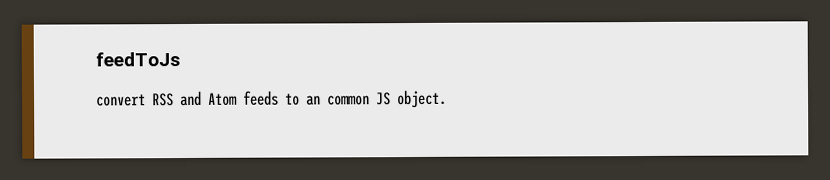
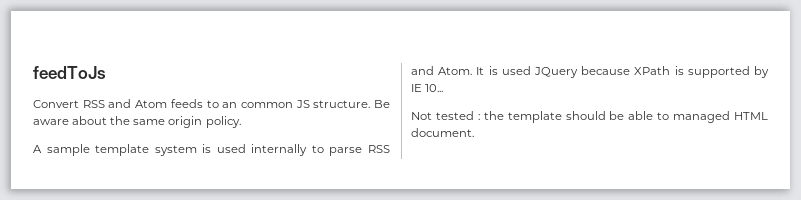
- convert RSS and Atom feeds to an common JS object.
+ Convert RSS and Atom feeds to an common JS structure. Be aware about the same origin policy.
+ A sample template system is used internally to parse RSS and Atom. It is used JQuery because XPath is supported by IE 10...
+ Not tested : the template should be able to managed HTML document.

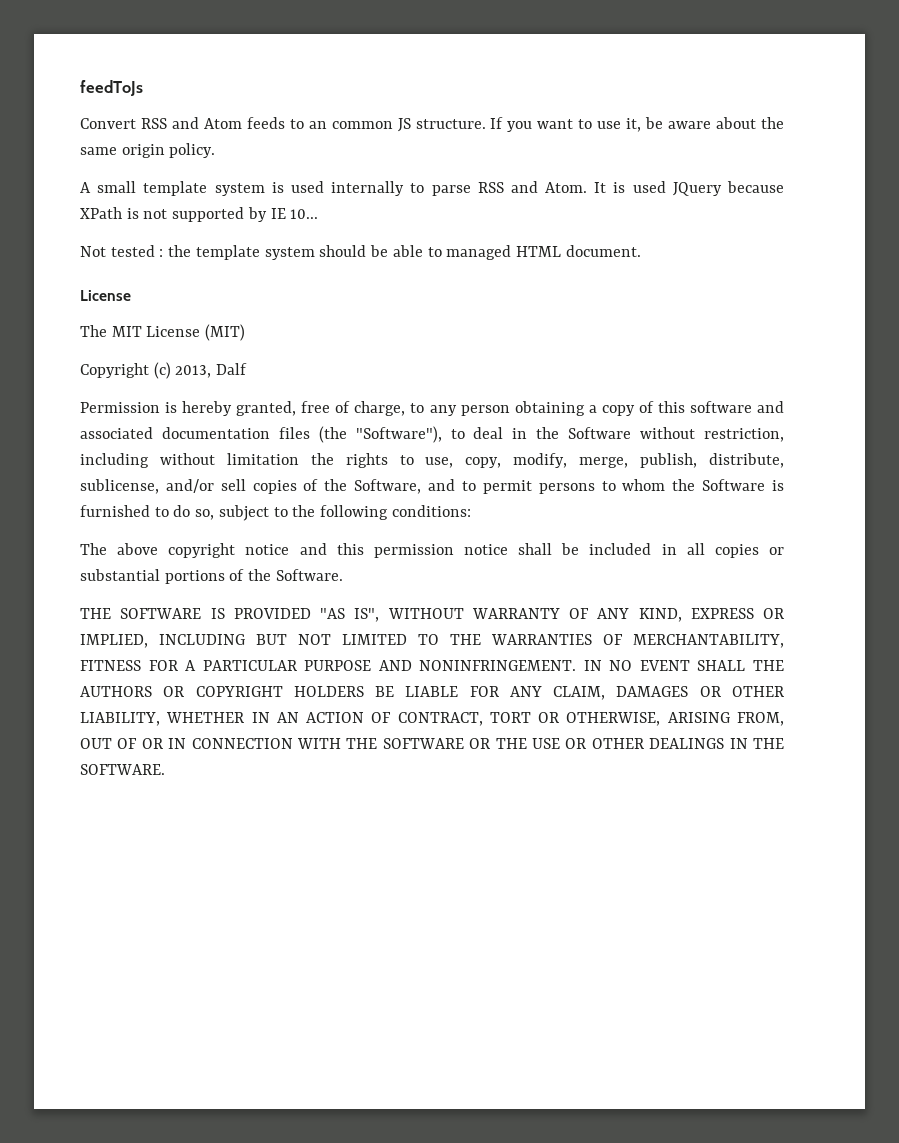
- Be aware about the same origin policy.
+ If you want to use it, be aware about the same origin policy.
- A sample template system is used internally to parse RSS and Atom.
+ A small template system is used internally to parse RSS and Atom.
- It is used JQuery because XPath is supported by IE 10...
+ It is used JQuery because XPath is not supported by IE 10...
- Not tested : the template should be able to managed HTML document.
+ Not tested : the template system should be able to managed HTML document.
+ License
+ The MIT License (MIT)
+ Copyright (c) 2013, Dalf
+ Permission is hereby granted, free of charge, to any person obtaining a copy of this software and associated documentation files (the "Software"), to deal in the Software without restriction, including without limitation the rights to use, copy, modify, merge, publish, distribute, sublicense, and/or sell copies of the Software, and to permit persons to whom the Software is furnished to do so, subject to the following conditions:
+ The above copyright notice and this permission notice shall be included in all copies or substantial portions of the Software.
+ THE SOFTWARE IS PROVIDED "AS IS", WITHOUT WARRANTY OF ANY KIND, EXPRESS OR IMPLIED, INCLUDING BUT NOT LIMITED TO THE WARRANTIES OF MERCHANTABILITY, FITNESS FOR A PARTICULAR PURPOSE AND NONINFRINGEMENT. IN NO EVENT SHALL THE AUTHORS OR COPYRIGHT HOLDERS BE LIABLE FOR ANY CLAIM, DAMAGES OR OTHER LIABILITY, WHETHER IN AN ACTION OF CONTRACT, TORT OR OTHERWISE, ARISING FROM, OUT OF OR IN CONNECTION WITH THE SOFTWARE OR THE USE OR OTHER DEALINGS IN THE SOFTWARE.

